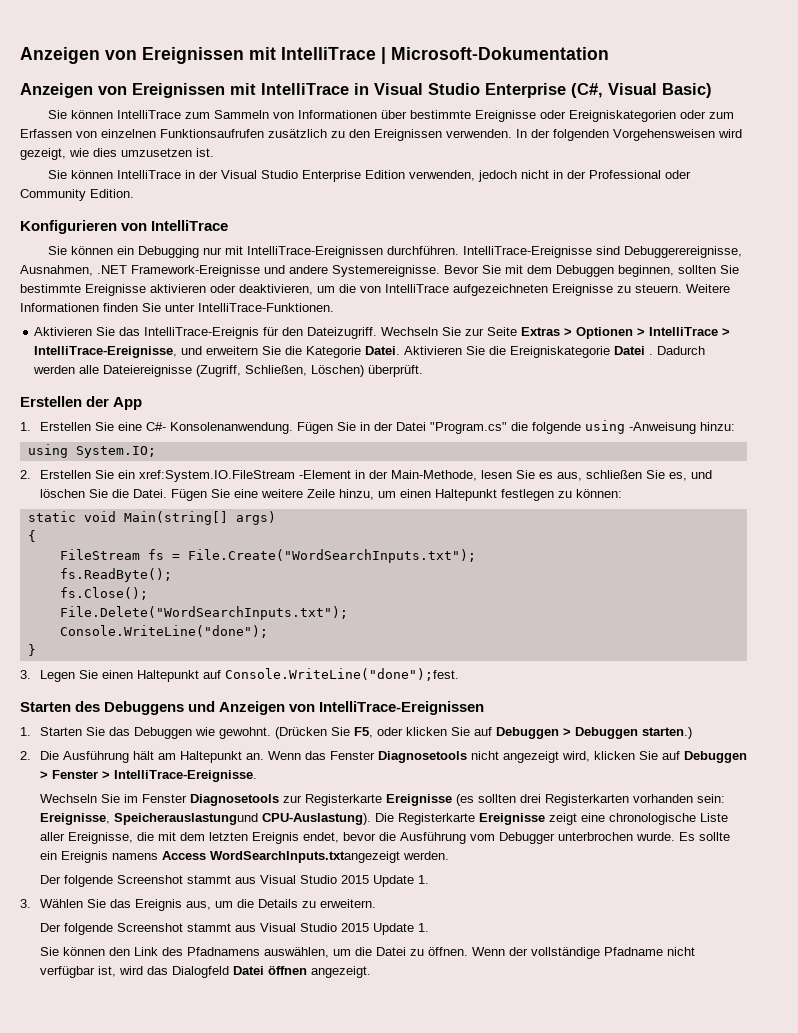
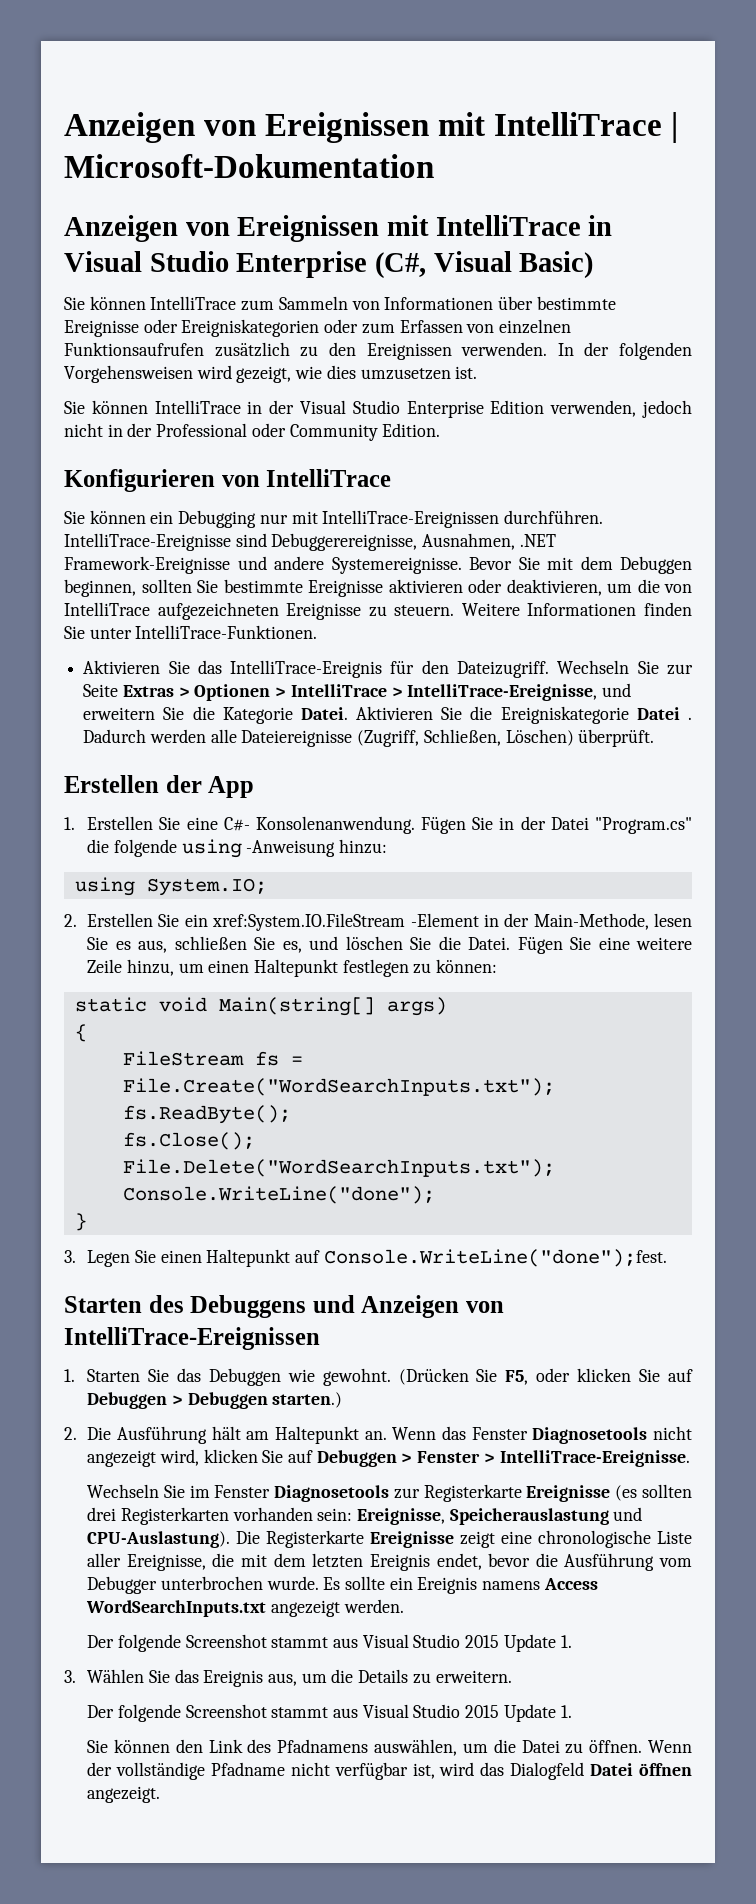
- Wechseln Sie im Fenster Diagnosetools zur Registerkarte Ereignisse (es sollten drei Registerkarten vorhanden sein: Ereignisse, Speicherauslastungund CPU-Auslastung).
+ Wechseln Sie im Fenster Diagnosetools zur Registerkarte Ereignisse (es sollten drei Registerkarten vorhanden sein: Ereignisse, Speicherauslastung und CPU-Auslastung).
- Es sollte ein Ereignis namens Access WordSearchInputs.txtangezeigt werden.
+ Es sollte ein Ereignis namens Access WordSearchInputs.txt angezeigt werden.

